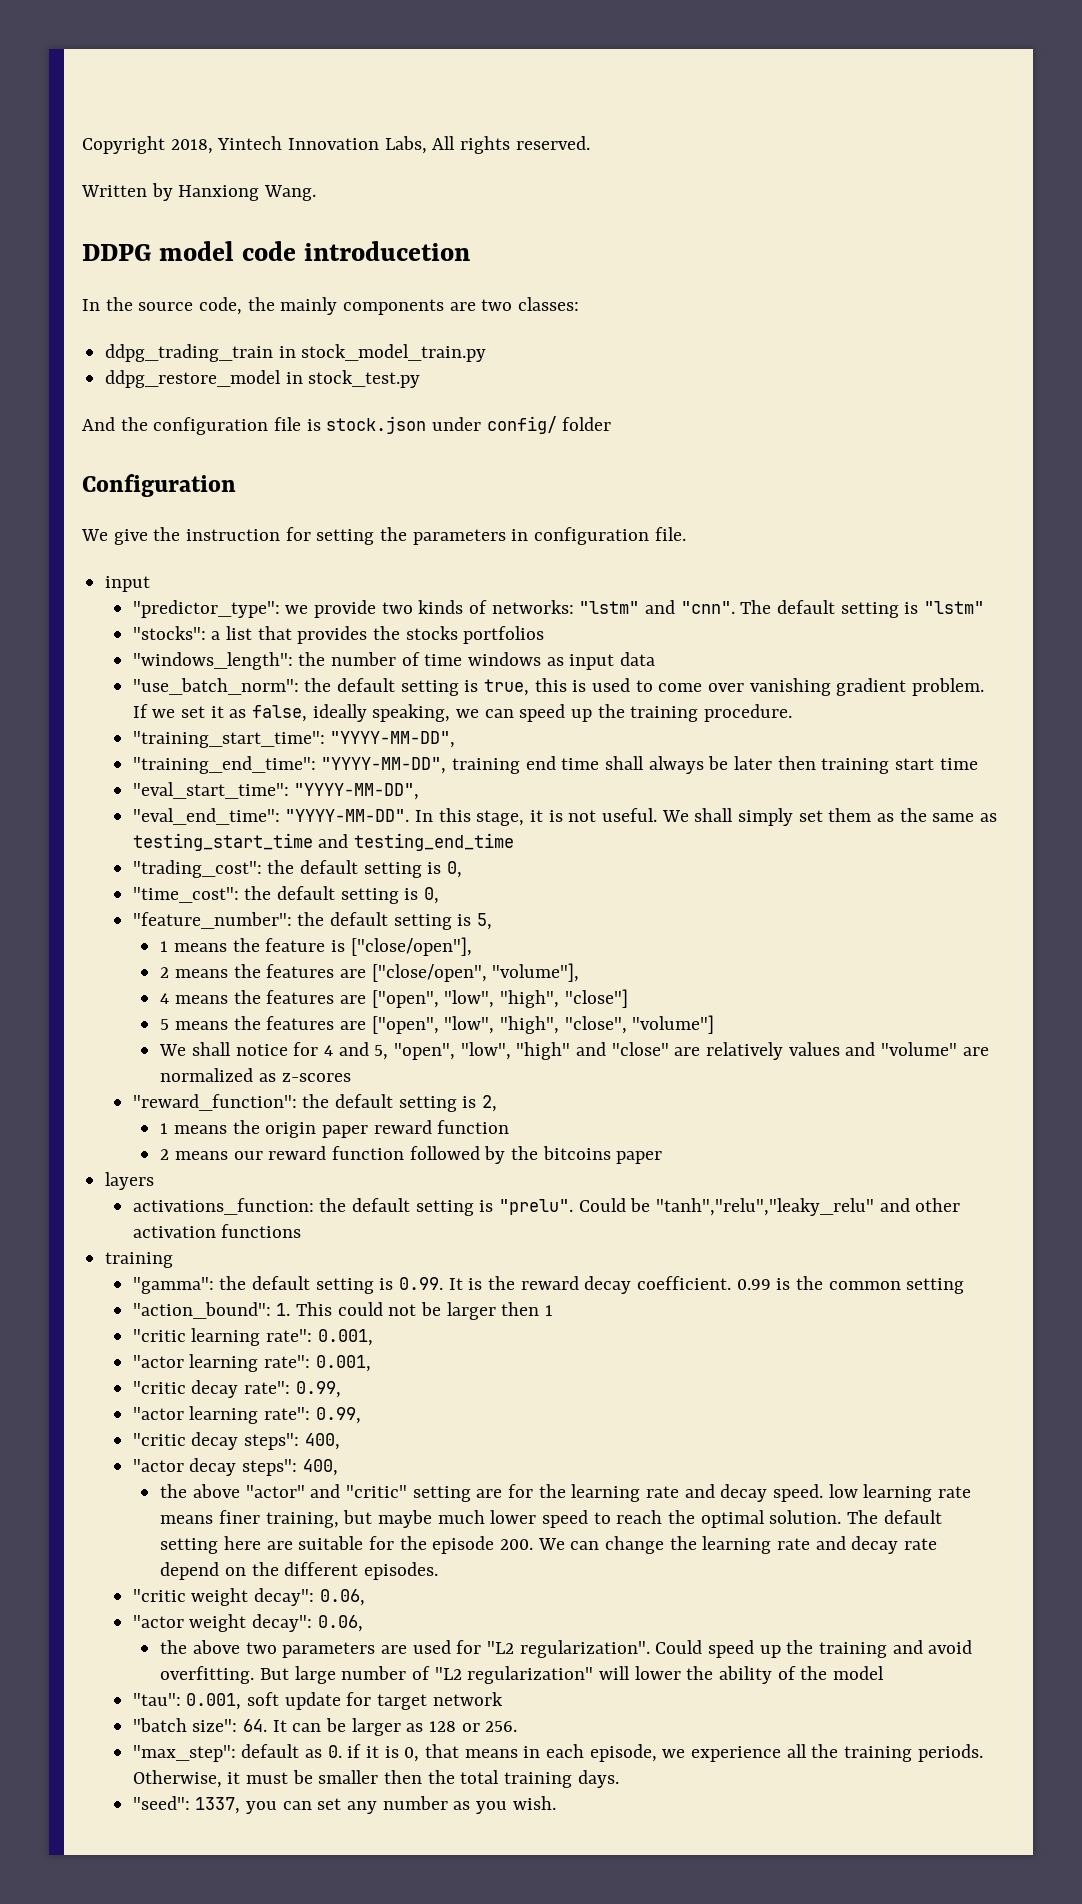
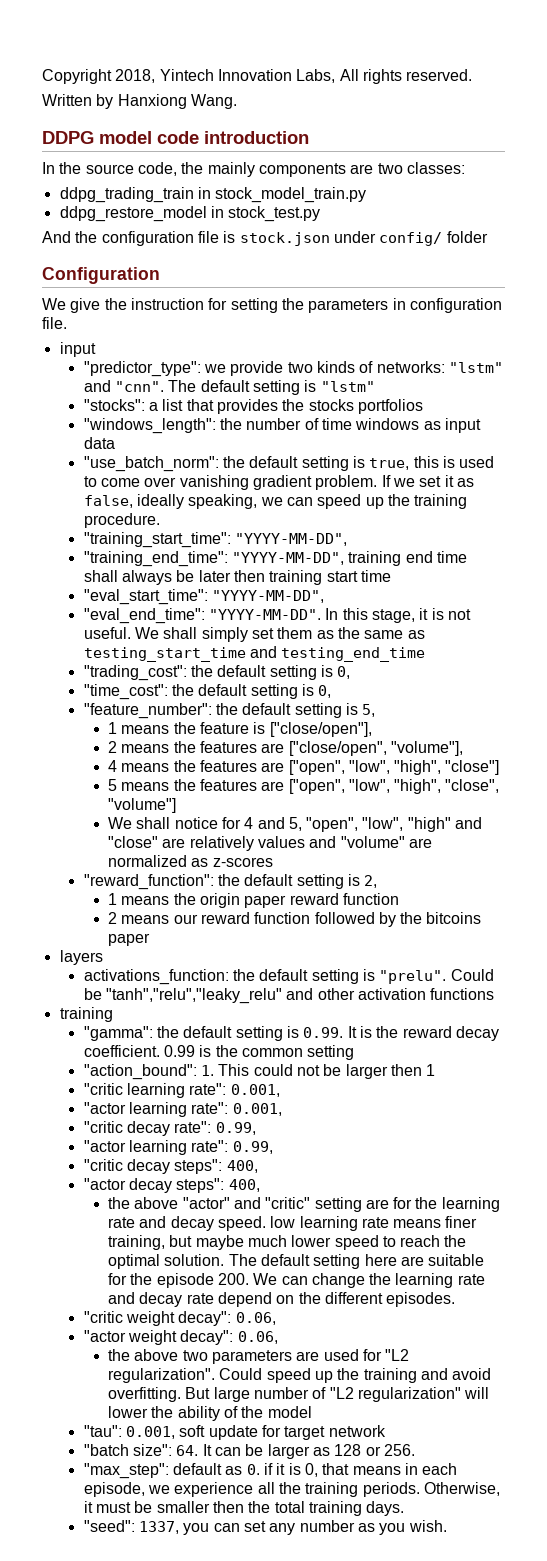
- DDPG model code introducetion
+ DDPG model code introduction

